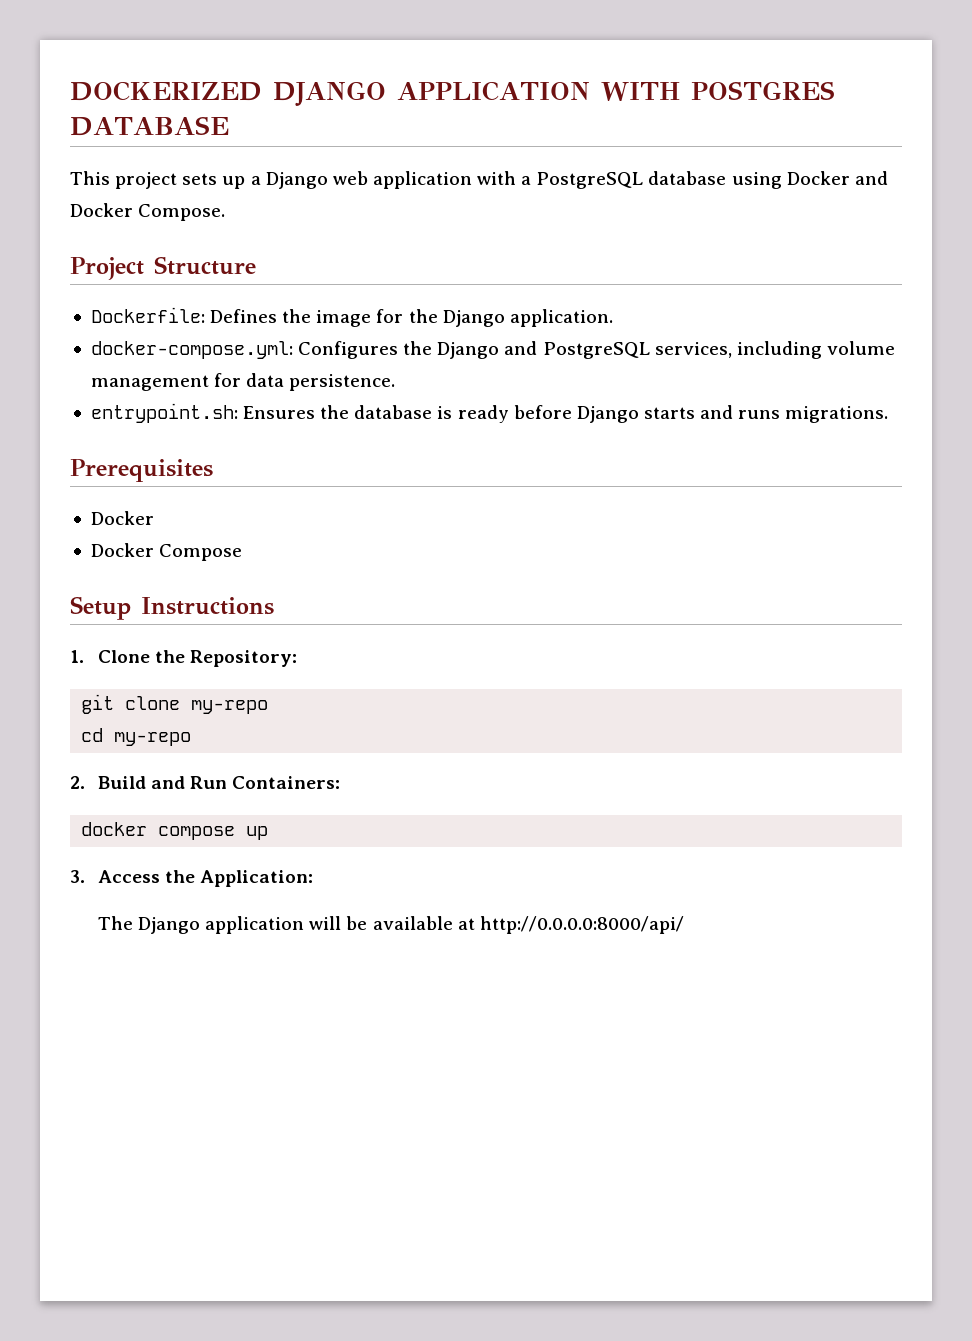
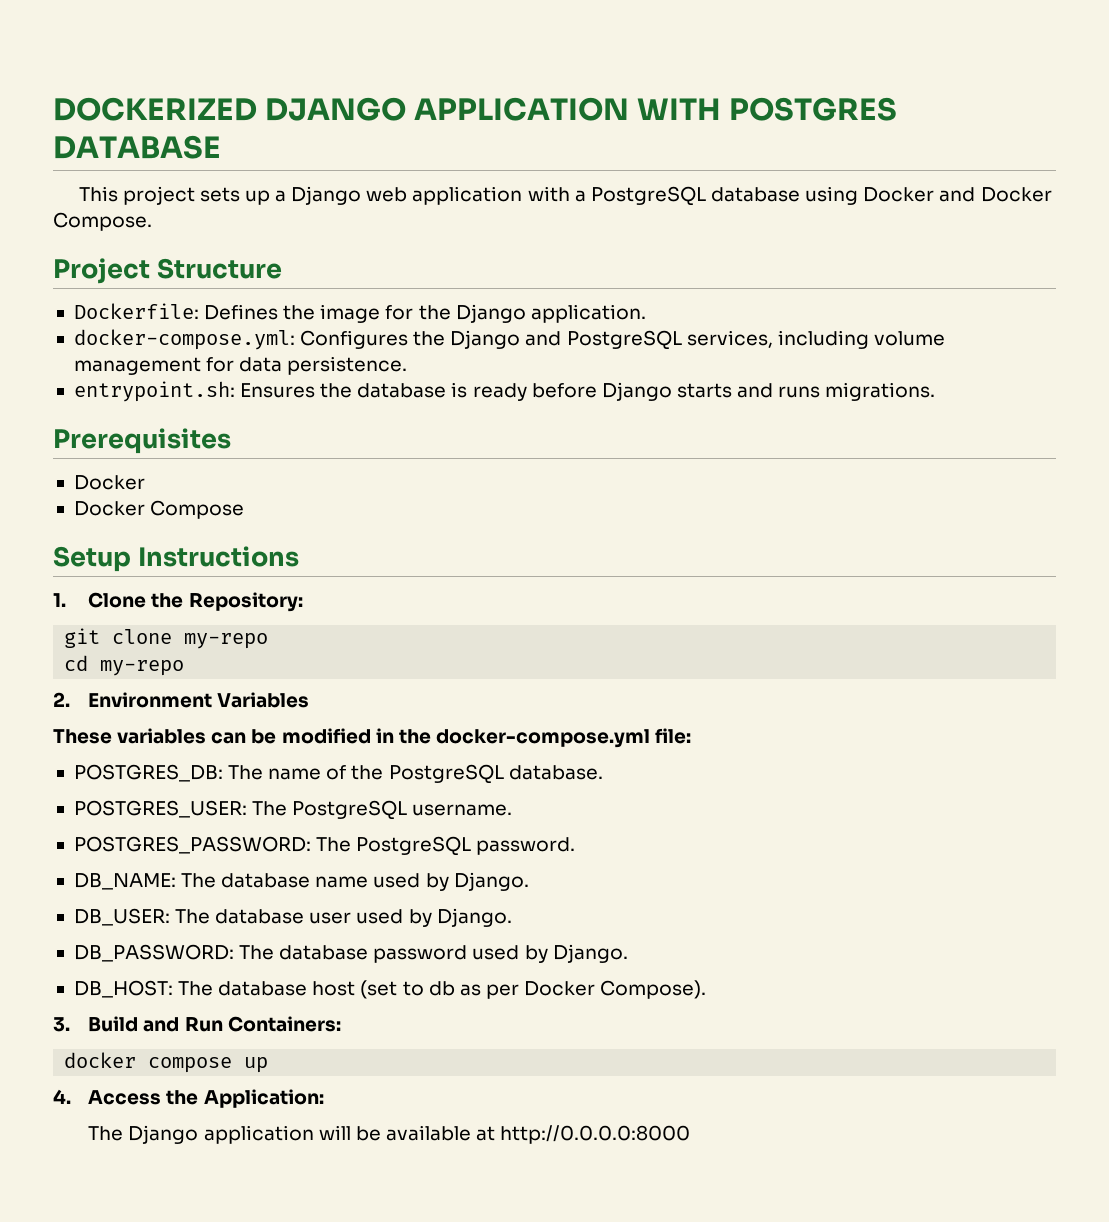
- 2. Build and Run Containers:
+ 2. Environment Variables
+ These variables can be modified in the docker-compose.yml file:
+ POSTGRES_DB: The name of the PostgreSQL database.
+ POSTGRES_USER: The PostgreSQL username.
+ POSTGRES_PASSWORD: The PostgreSQL password.
+ DB_NAME: The database name used by Django.
+ DB_USER: The database user used by Django.
+ DB_PASSWORD: The database password used by Django.
+ DB_HOST: The database host (set to db as per Docker Compose).
+ 3. Build and Run Containers:
- 3. Access the Application:
+ 4. Access the Application:
- The Django application will be available at http://0.0.0.0:8000/api/
+ The Django application will be available at http://0.0.0.0:8000

